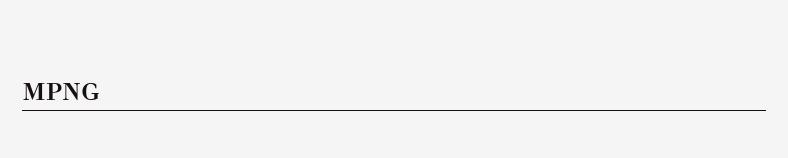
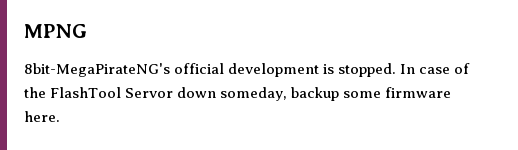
+ 8bit-MegaPirateNG's official development is stopped. In case of the FlashTool Servor down someday, backup some firmware here.

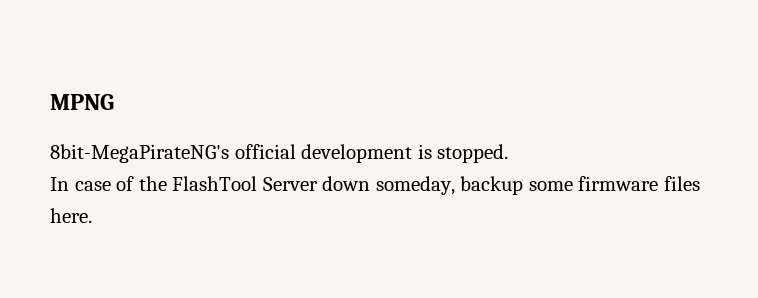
- 8bit-MegaPirateNG's official development is stopped. In case of the FlashTool Servor down someday, backup some firmware here.
+ 8bit-MegaPirateNG's official development is stopped.
+ In case of the FlashTool Server down someday, backup some firmware files here.

